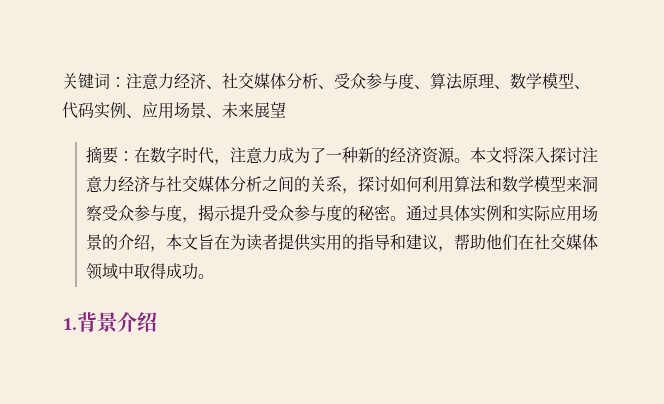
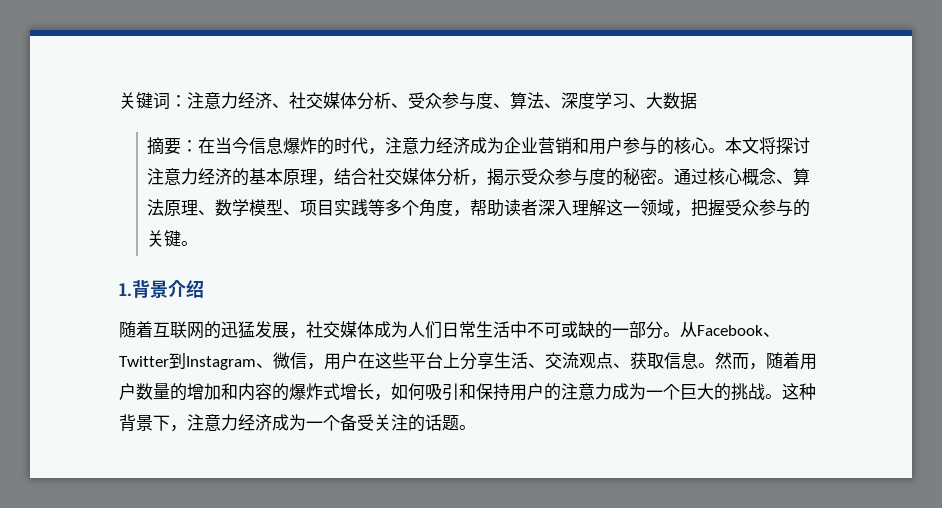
- 关键词：注意力经济、社交媒体分析、受众参与度、算法原理、数学模型、代码实例、应用场景、未来展望
- 摘要：在数字时代，注意力成为了一种新的经济资源。
+ 关键词：注意力经济、社交媒体分析、受众参与度、算法、深度学习、大数据
+ 摘要：在当今信息爆炸的时代，注意力经济成为企业营销和用户参与的核心。
- 本文将深入探讨注意力经济与社交媒体分析之间的关系，探讨如何利用算法和数学模型来洞察受众参与度，揭示提升受众参与度的秘密。
+ 本文将探讨注意力经济的基本原理，结合社交媒体分析，揭示受众参与度的秘密。
- 通过具体实例和实际应用场景的介绍，本文旨在为读者提供实用的指导和建议，帮助他们在社交媒体领域中取得成功。
+ 通过核心概念、算法原理、数学模型、项目实践等多个角度，帮助读者深入理解这一领域，把握受众参与的关键。
  1.背景介绍
+ 随着互联网的迅猛发展，社交媒体成为人们日常生活中不可或缺的一部分。从Facebook、Twitter到Instagram、微信，用户在这些平台上分享生活、交流观点、获取信息。然而，随着用户数量的增加和内容的爆炸式增长，如何吸引和保持用户的注意力成为一个巨大的挑战。这种背景下，注意力经济成为一个备受关注的话题。

